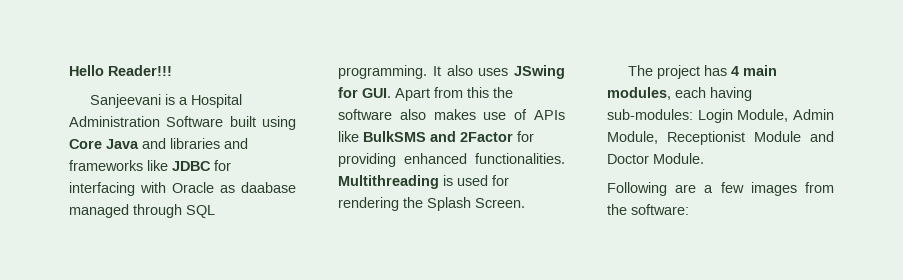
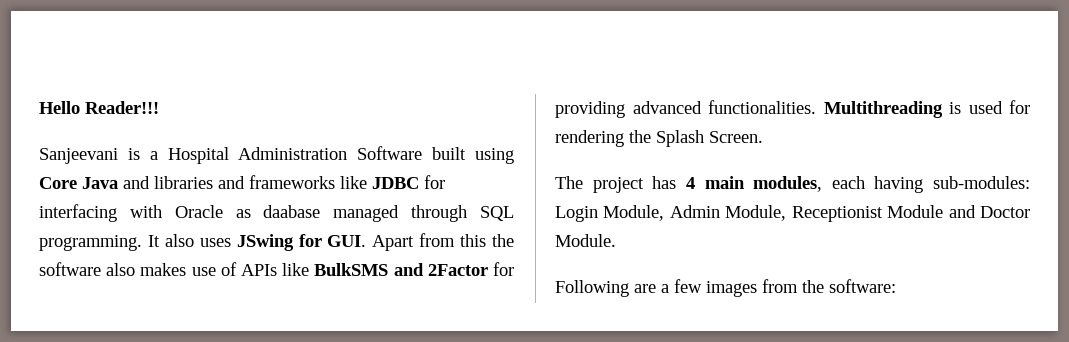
- It also uses JSwing for GUI. Apart from this the software also makes use of APIs like BulkSMS and 2Factor for providing enhanced functionalities.
+ It also uses JSwing for GUI. Apart from this the software also makes use of APIs like BulkSMS and 2Factor for providing advanced functionalities.

